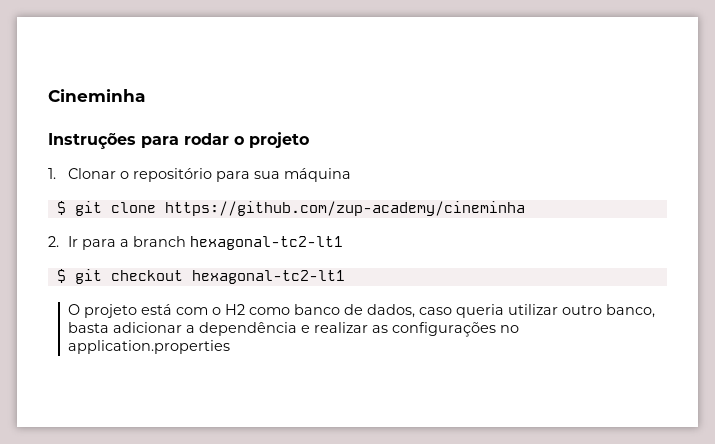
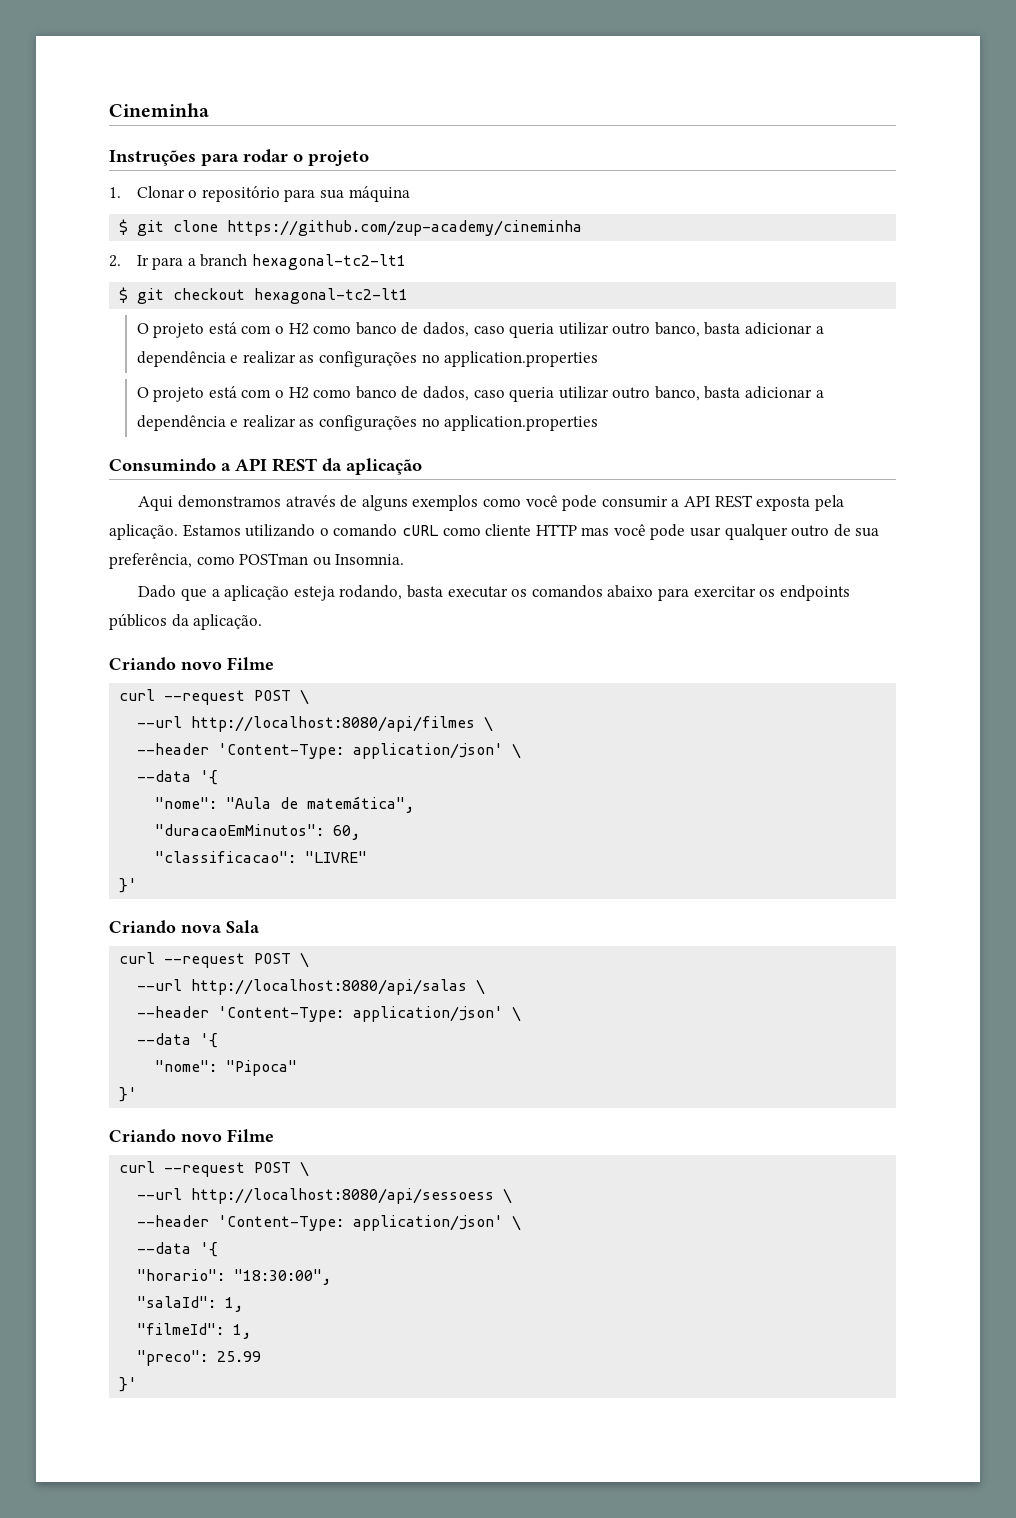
  $ git checkout hexagonal-tc2-lt1
  O projeto está com o H2 como banco de dados, caso queria utilizar outro banco, basta adicionar a dependência e realizar as configurações no application.properties
+ O projeto está com o H2 como banco de dados, caso queria utilizar outro banco, basta adicionar a dependência e realizar as configurações no application.properties
+ Consumindo a API REST da aplicação
+ Aqui demonstramos através de alguns exemplos como você pode consumir a API REST exposta pela aplicação. Estamos utilizando o comando cURL como cliente HTTP mas você pode usar qualquer outro de sua preferência, como POSTman ou Insomnia.
+ Dado que a aplicação esteja rodando, basta executar os comandos abaixo para exercitar os endpoints públicos da aplicação.
+ Criando novo Filme
+ curl --request POST \
+ --url http://localhost:8080/api/filmes \
+ --header 'Content-Type: application/json' \
+ --data '{
+ "nome": "Aula de matemática",
+ "duracaoEmMinutos": 60,
+ "classificacao": "LIVRE"
+ }'
+ Criando nova Sala
+ curl --request POST \
+ --url http://localhost:8080/api/salas \
+ --header 'Content-Type: application/json' \
+ --data '{
+ "nome": "Pipoca"
+ }'
+ Criando novo Filme
+ curl --request POST \
+ --url http://localhost:8080/api/sessoess \
+ --header 'Content-Type: application/json' \
+ --data '{
+ "horario": "18:30:00",
+ "salaId": 1,
+ "filmeId": 1,
+ "preco": 25.99
+ }'

